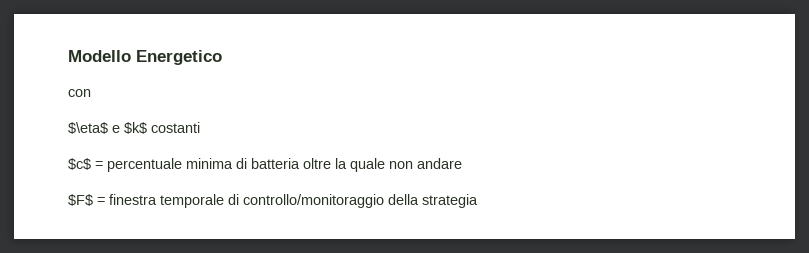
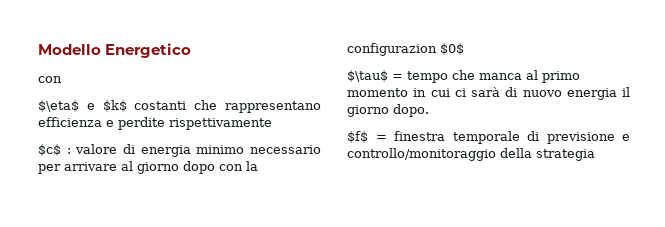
- $\eta$ e $k$ costanti
- $c$ = percentuale minima di batteria oltre la quale non andare
- $F$ = finestra temporale di controllo/monitoraggio della strategia
+ $\eta$ e $k$ costanti che rappresentano efficienza e perdite rispettivamente
+ $c$ : valore di energia minimo necessario per arrivare al giorno dopo con la configurazion $0$
+ $\tau$ = tempo che manca al primo momento in cui ci sarà di nuovo energia il giorno dopo.
+ $f$ = finestra temporale di previsione e controllo/monitoraggio della strategia

